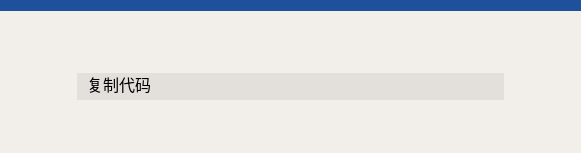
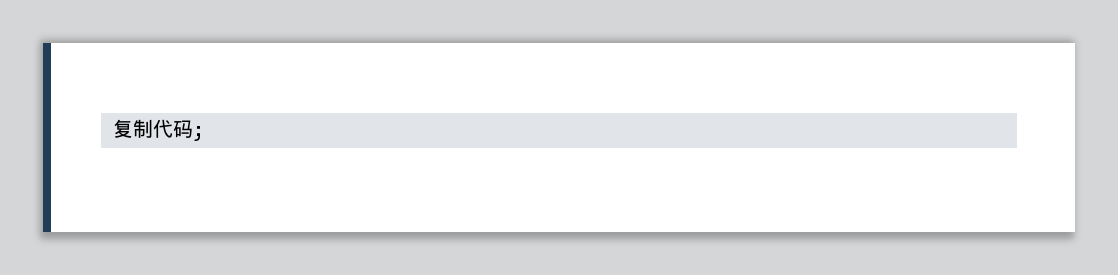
- 复制代码
+ 复制代码;

